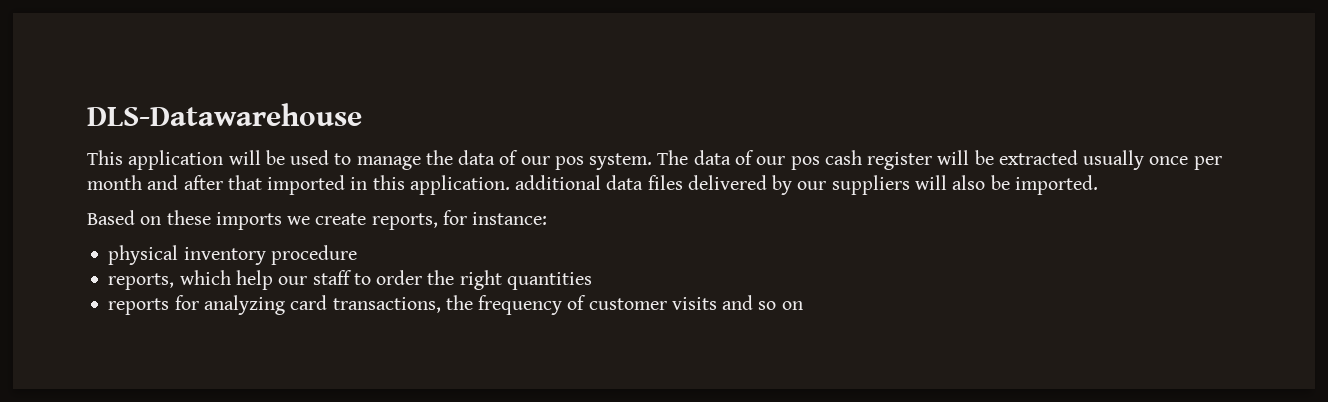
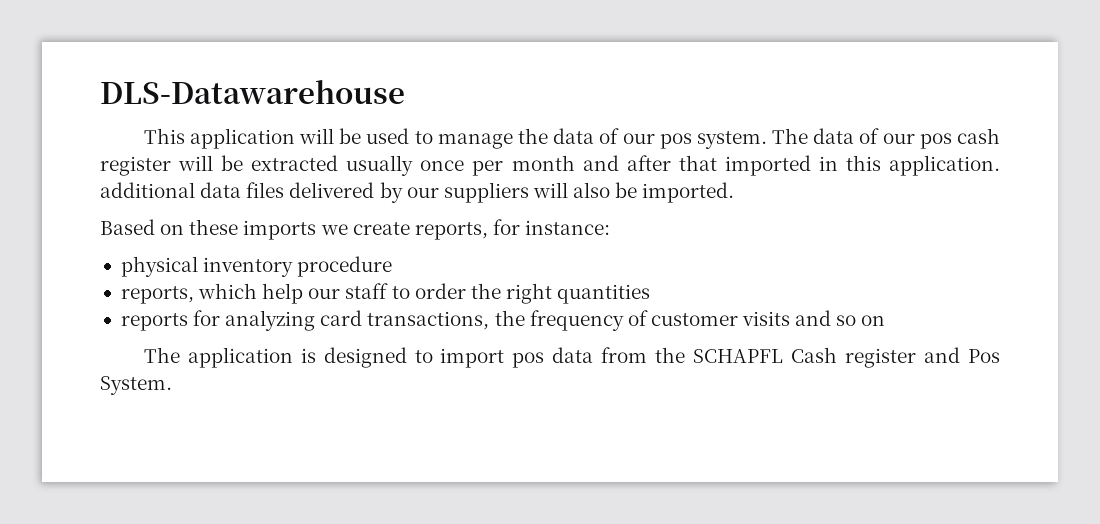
+ The application is designed to import pos data from the SCHAPFL Cash register and Pos System.

